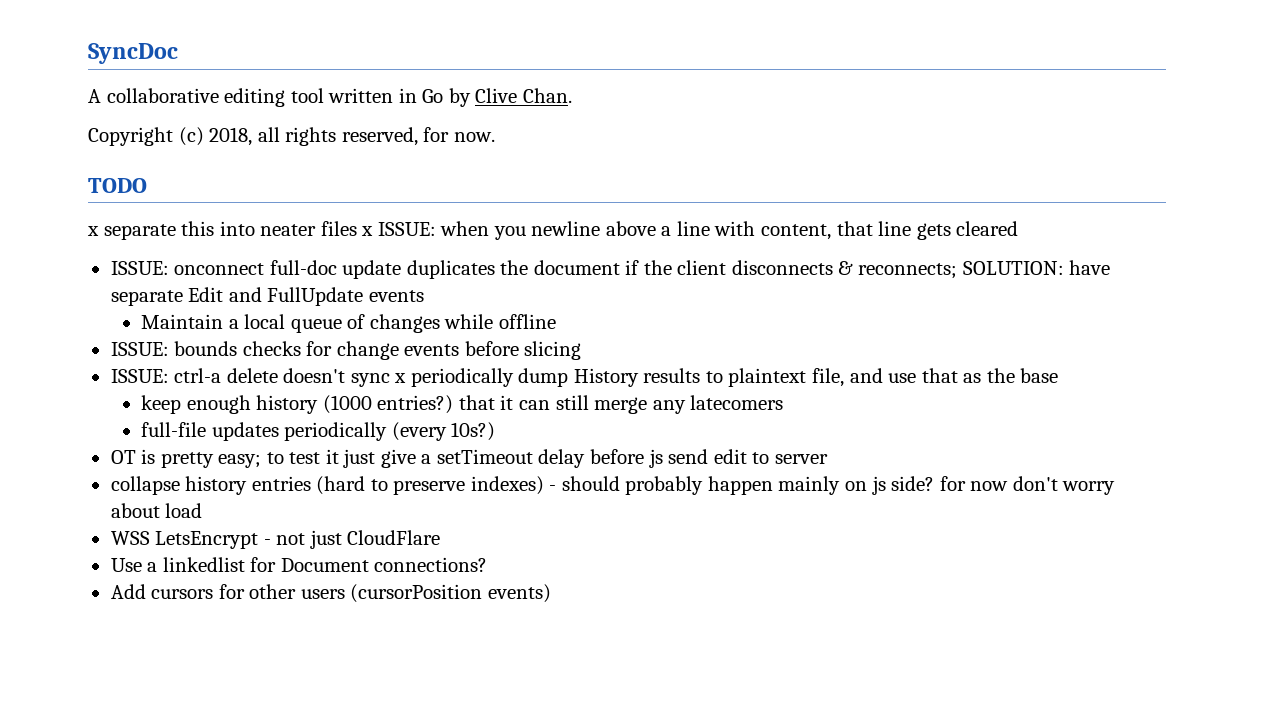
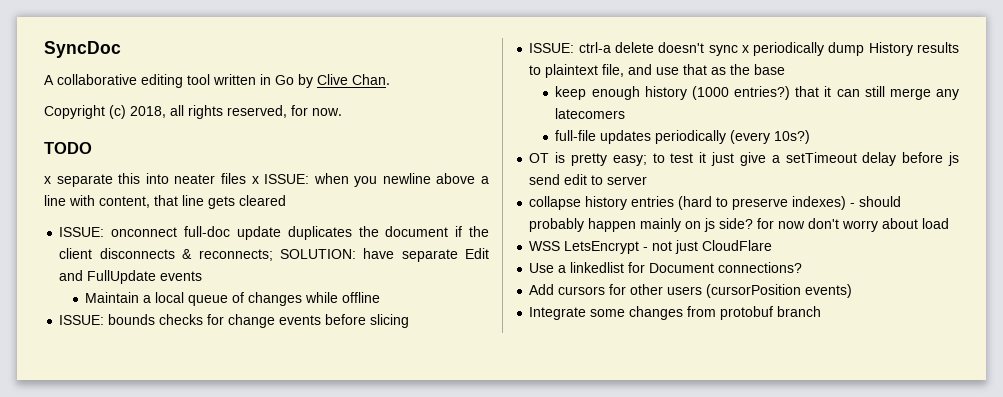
+ Integrate some changes from protobuf branch

